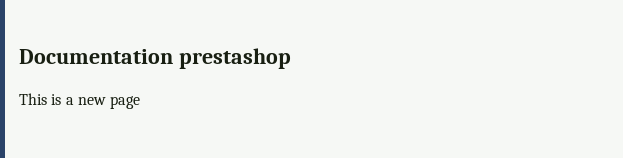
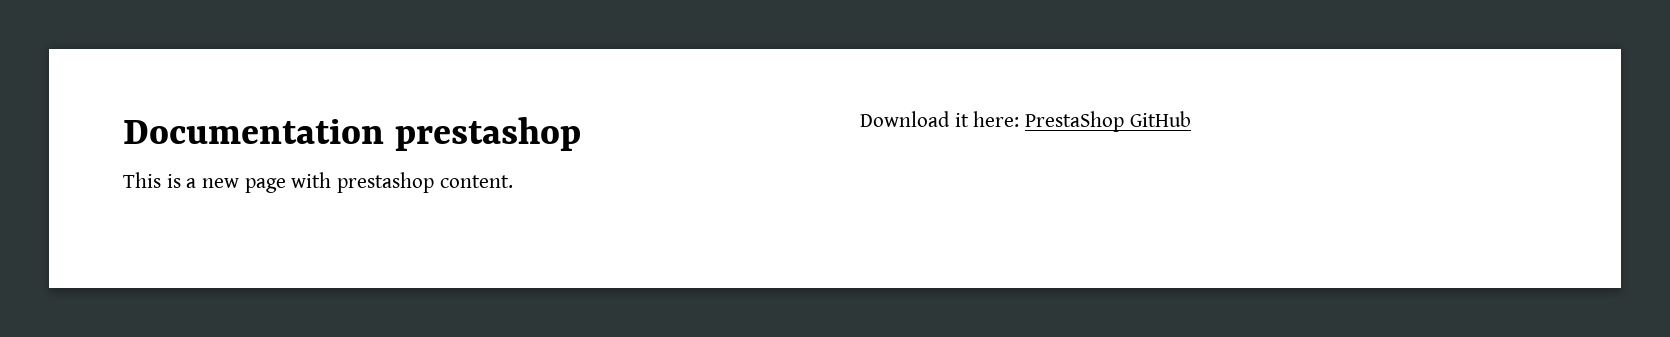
- This is a new page
+ This is a new page with prestashop content.
+ Download it here: PrestaShop GitHub

